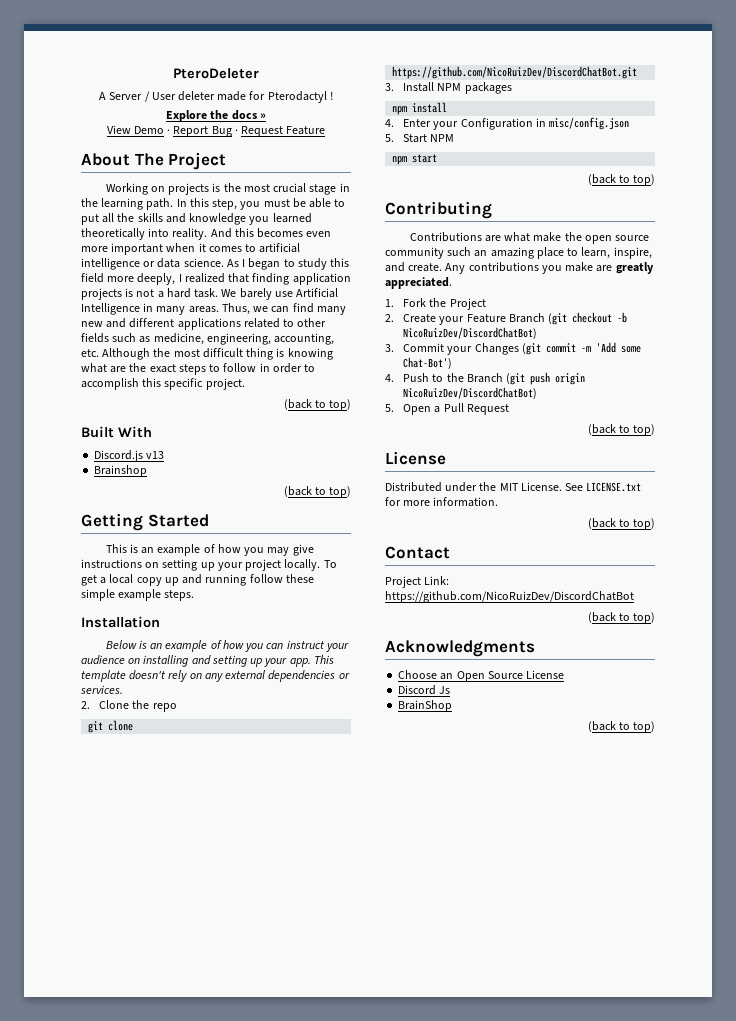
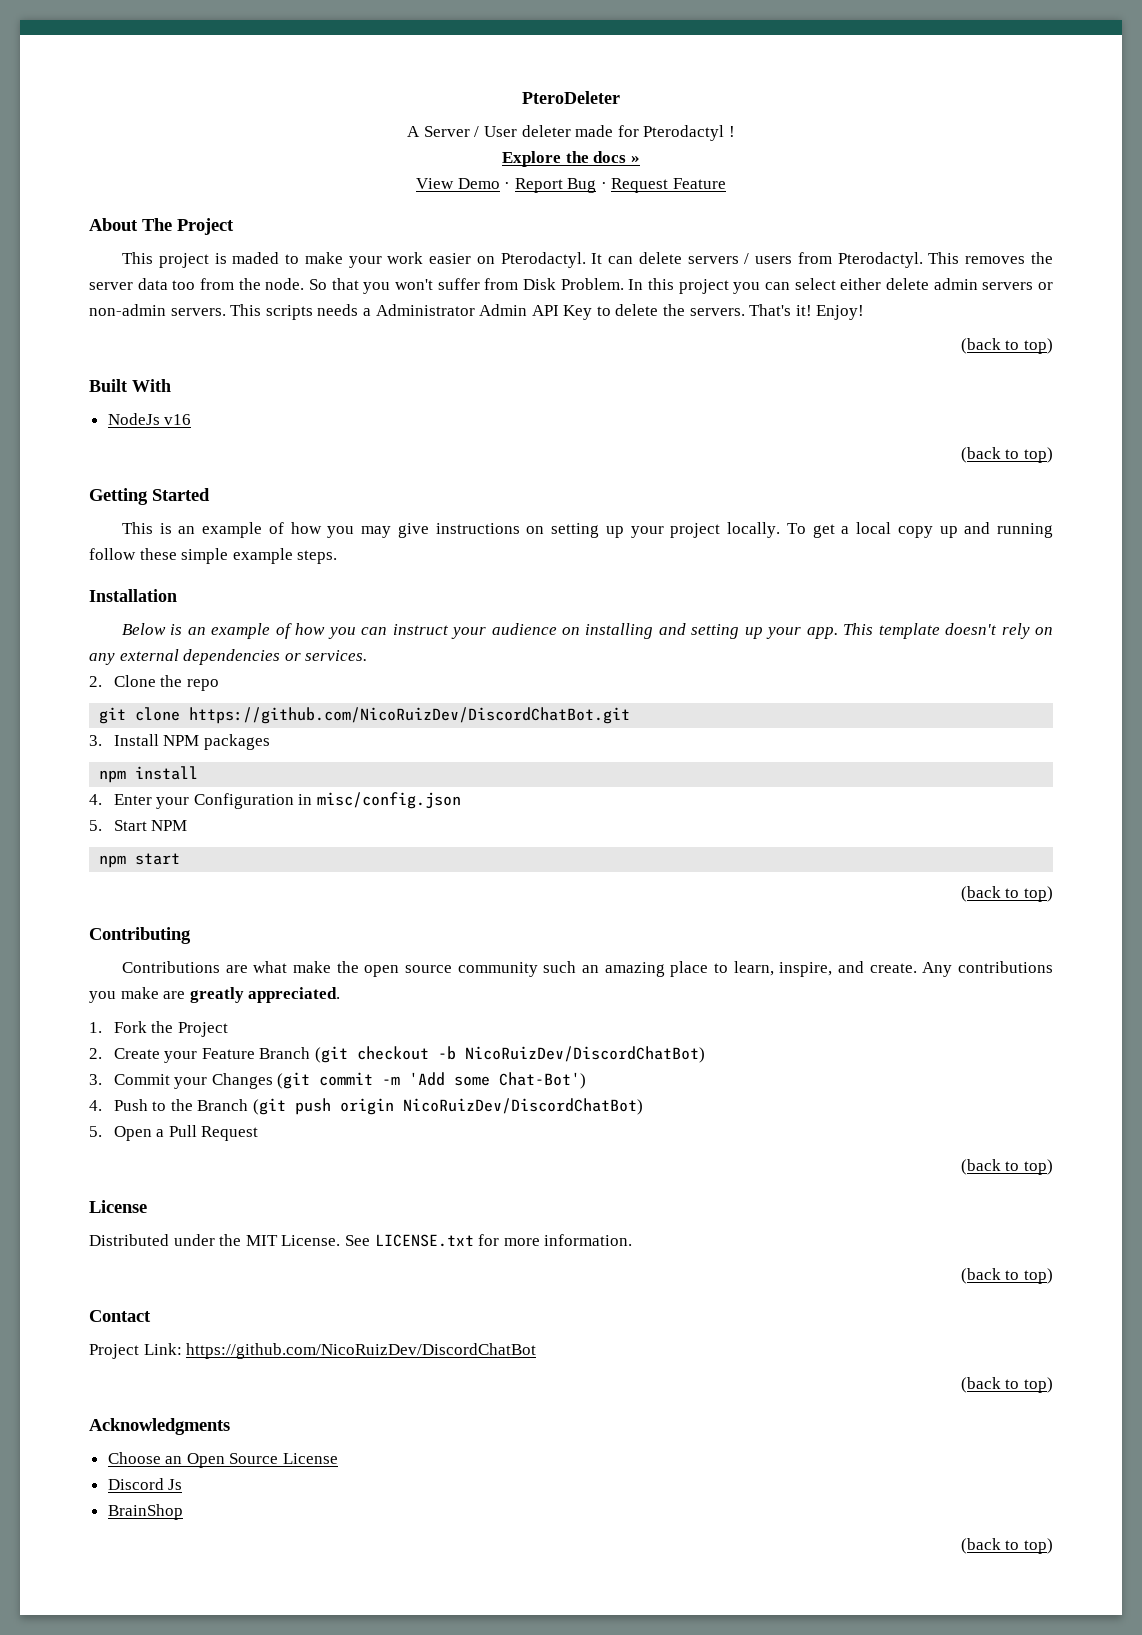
- Working on projects is the most crucial stage in the learning path. In this step, you must be able to put all the skills and knowledge you learned theoretically into reality. And this becomes even more important when it comes to artificial intelligence or data science. As I began to study this field more deeply, I realized that finding application projects is not a hard task. We barely use Artificial Intelligence in many areas. Thus, we can find many new and different applications related to other fields such as medicine, engineering, accounting, etc. Although the most difficult thing is knowing what are the exact steps to follow in order to accomplish this specific project.
+ This project is maded to make your work easier on Pterodactyl. It can delete servers / users from Pterodactyl. This removes the server data too from the node. So that you won't suffer from Disk Problem. In this project you can select either delete admin servers or non-admin servers. This scripts needs a Administrator Admin API Key to delete the servers. That's it! Enjoy!
- Discord.js v13
- Brainshop
+ NodeJs v16

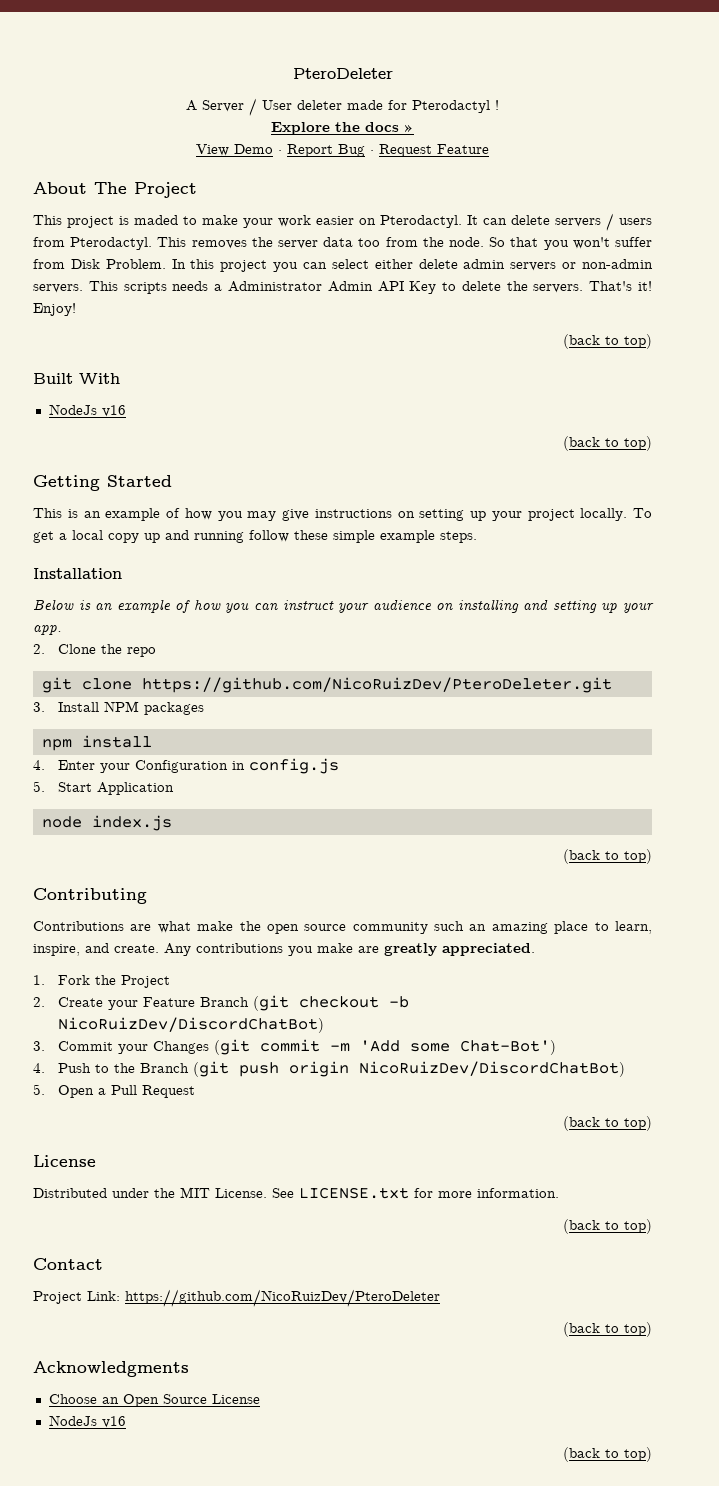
- This template doesn't rely on any external dependencies or services.
- git clone https://github.com/NicoRuizDev/DiscordChatBot.git
+ git clone https://github.com/NicoRuizDev/PteroDeleter.git
- 4. Enter your Configuration in misc/config.json
+ 4. Enter your Configuration in config.js
- 5. Start NPM
- npm start
+ 5. Start Application
+ node index.js
- Project Link: https://github.com/NicoRuizDev/DiscordChatBot
+ Project Link: https://github.com/NicoRuizDev/PteroDeleter
  Choose an Open Source License
- Discord Js
- BrainShop
+ NodeJs v16

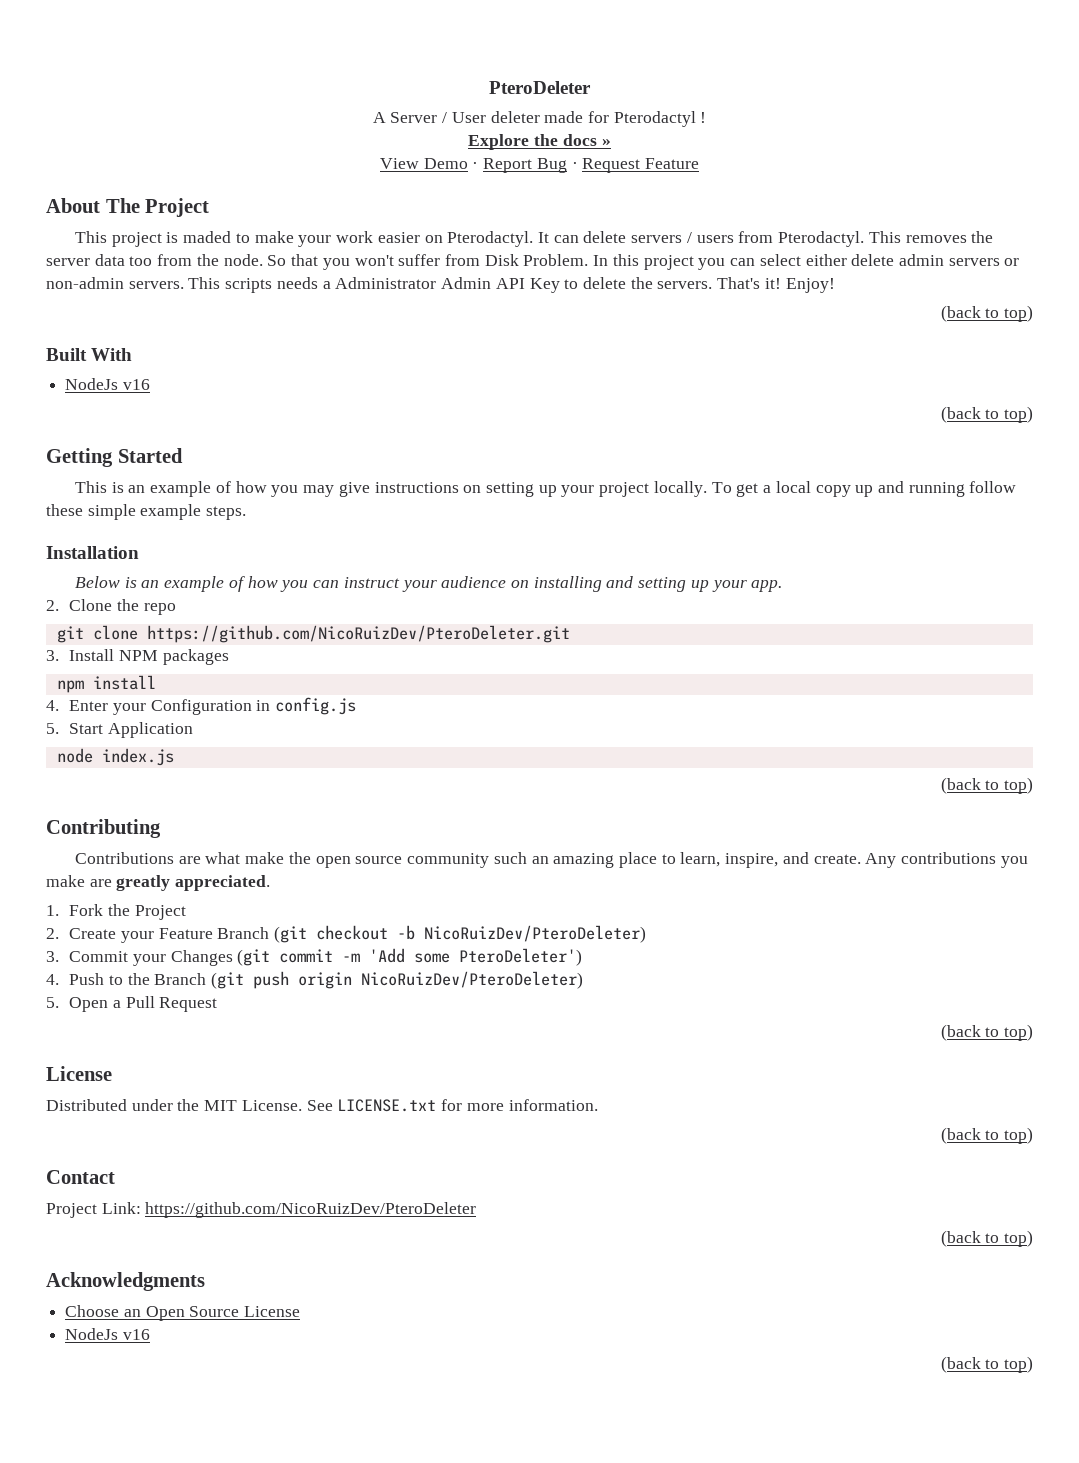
- 2. Create your Feature Branch (git checkout -b NicoRuizDev/DiscordChatBot)
+ 2. Create your Feature Branch (git checkout -b NicoRuizDev/PteroDeleter)
- 3. Commit your Changes (git commit -m 'Add some Chat-Bot')
+ 3. Commit your Changes (git commit -m 'Add some PteroDeleter')
- 4. Push to the Branch (git push origin NicoRuizDev/DiscordChatBot)
+ 4. Push to the Branch (git push origin NicoRuizDev/PteroDeleter)

